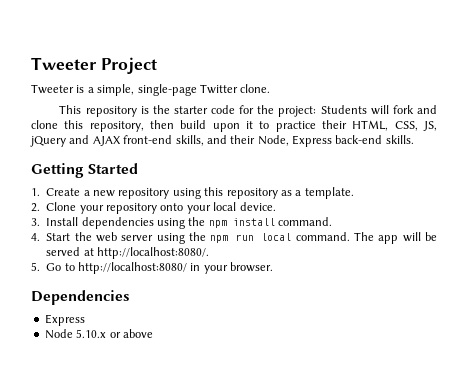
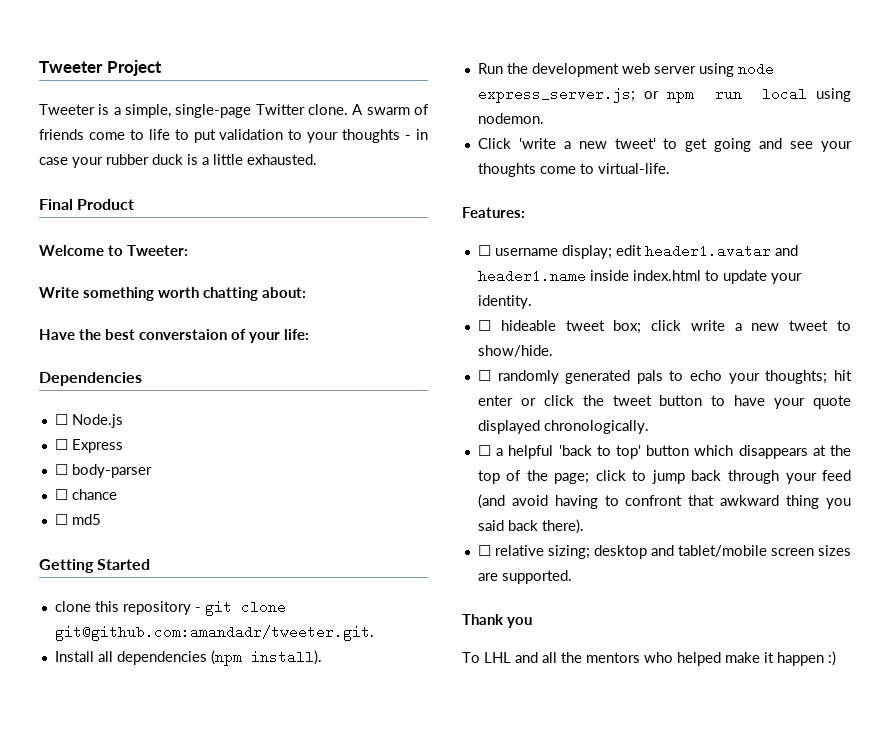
- Tweeter is a simple, single-page Twitter clone.
- This repository is the starter code for the project: Students will fork and clone this repository, then build upon it to practice their HTML, CSS, JS, jQuery and AJAX front-end skills, and their Node, Express back-end skills.
+ Tweeter is a simple, single-page Twitter clone. A swarm of friends come to life to put validation to your thoughts - in case your rubber duck is a little exhausted.
+ Final Product
+ Welcome to Tweeter:
+ Write something worth chatting about:
+ Have the best converstaion of your life:
+ Dependencies
+ ☐ Node.js
+ ☐ Express
+ ☐ body-parser
+ ☐ chance
+ ☐ md5
  Getting Started
- 1. Create a new repository using this repository as a template.
- 2. Clone your repository onto your local device.
- 3. Install dependencies using the npm install command.
- 4. Start the web server using the npm run local command. The app will be served at http://localhost:8080/.
- 5. Go to http://localhost:8080/ in your browser.
- Dependencies
- Express
- Node 5.10.x or above
+ clone this repository - git clone git@github.com:amandadr/tweeter.git.
+ Install all dependencies (npm install).
+ Run the development web server using node express_server.js; or npm run local using nodemon.
+ Click 'write a new tweet' to get going and see your thoughts come to virtual-life.
+ Features:
+ ☐ username display; edit header1.avatar and header1.name inside index.html to update your identity.
+ ☐ hideable tweet box; click write a new tweet to show/hide.
+ ☐ randomly generated pals to echo your thoughts; hit enter or click the tweet button to have your quote displayed chronologically.
+ ☐ a helpful 'back to top' button which disappears at the top of the page; click to jump back through your feed (and avoid having to confront that awkward thing you said back there).
+ ☐ relative sizing; desktop and tablet/mobile screen sizes are supported.
+ Thank you
+ To LHL and all the mentors who helped make it happen :)

